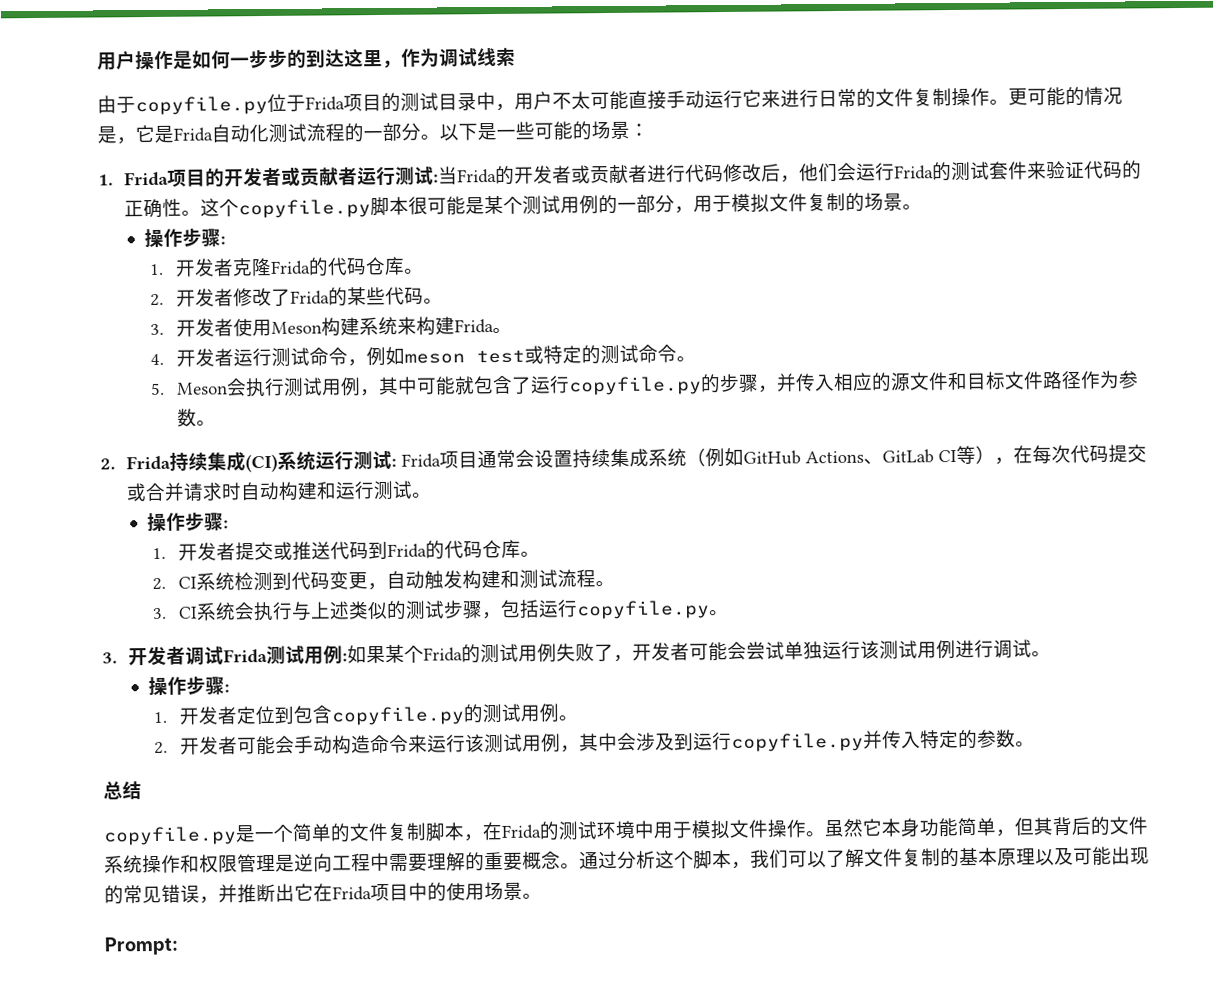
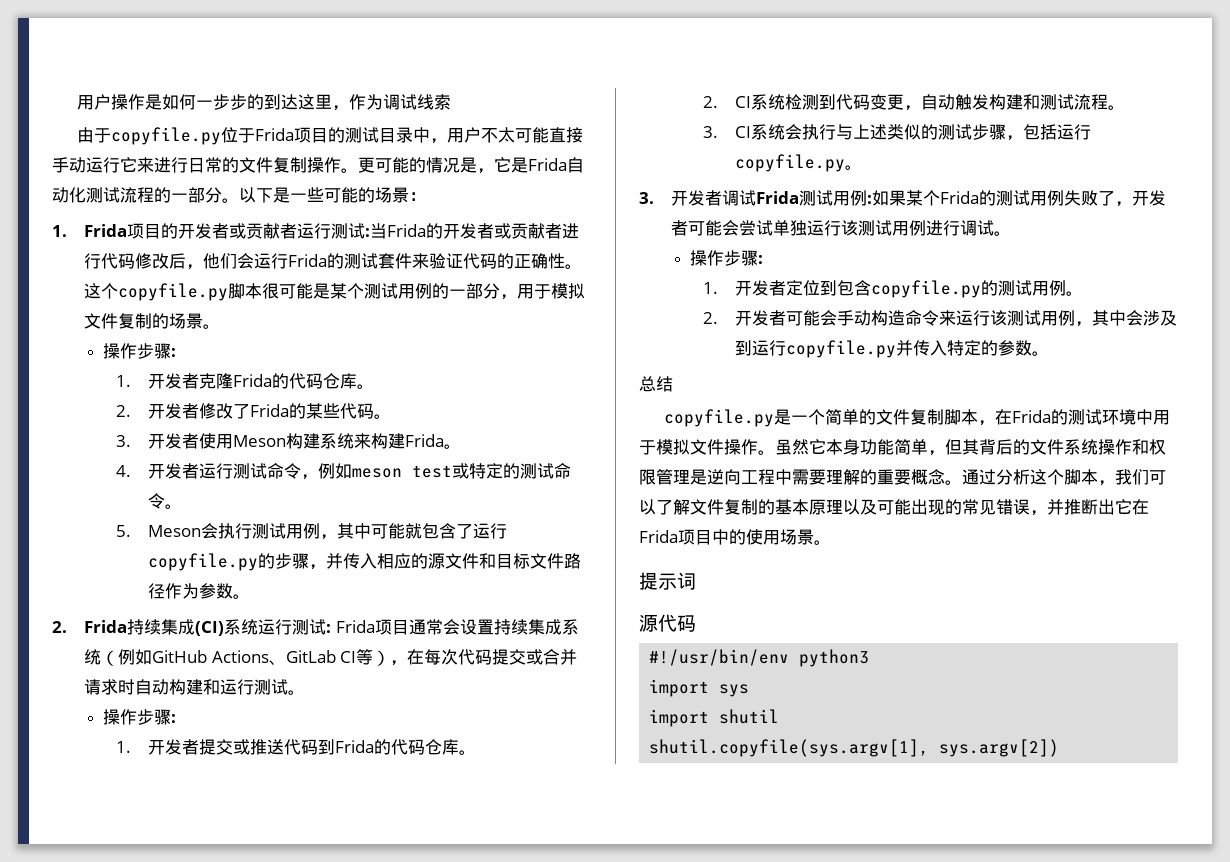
- Prompt:
+ 提示词
+ 源代码
+ #!/usr/bin/env python3
+ import sys
+ import shutil
+ shutil.copyfile(sys.argv[1], sys.argv[2])

